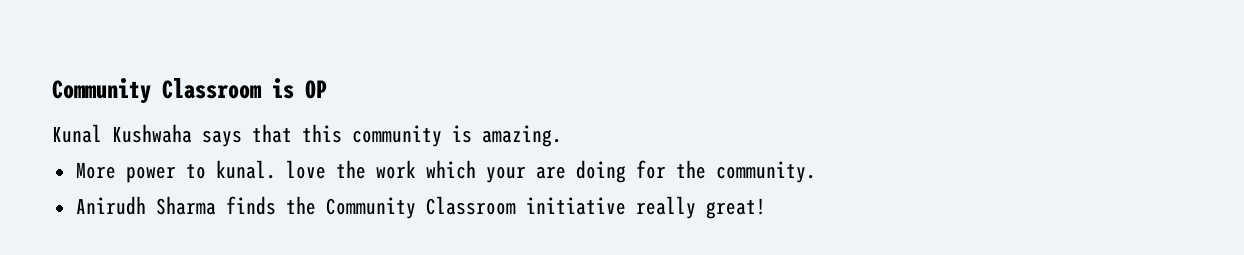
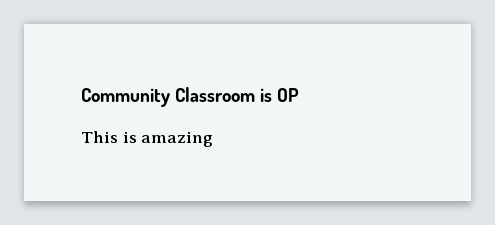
- Kunal Kushwaha says that this community is amazing.
- More power to kunal. love the work which your are doing for the community.
- Anirudh Sharma finds the Community Classroom initiative really great!
+ This is amazing

